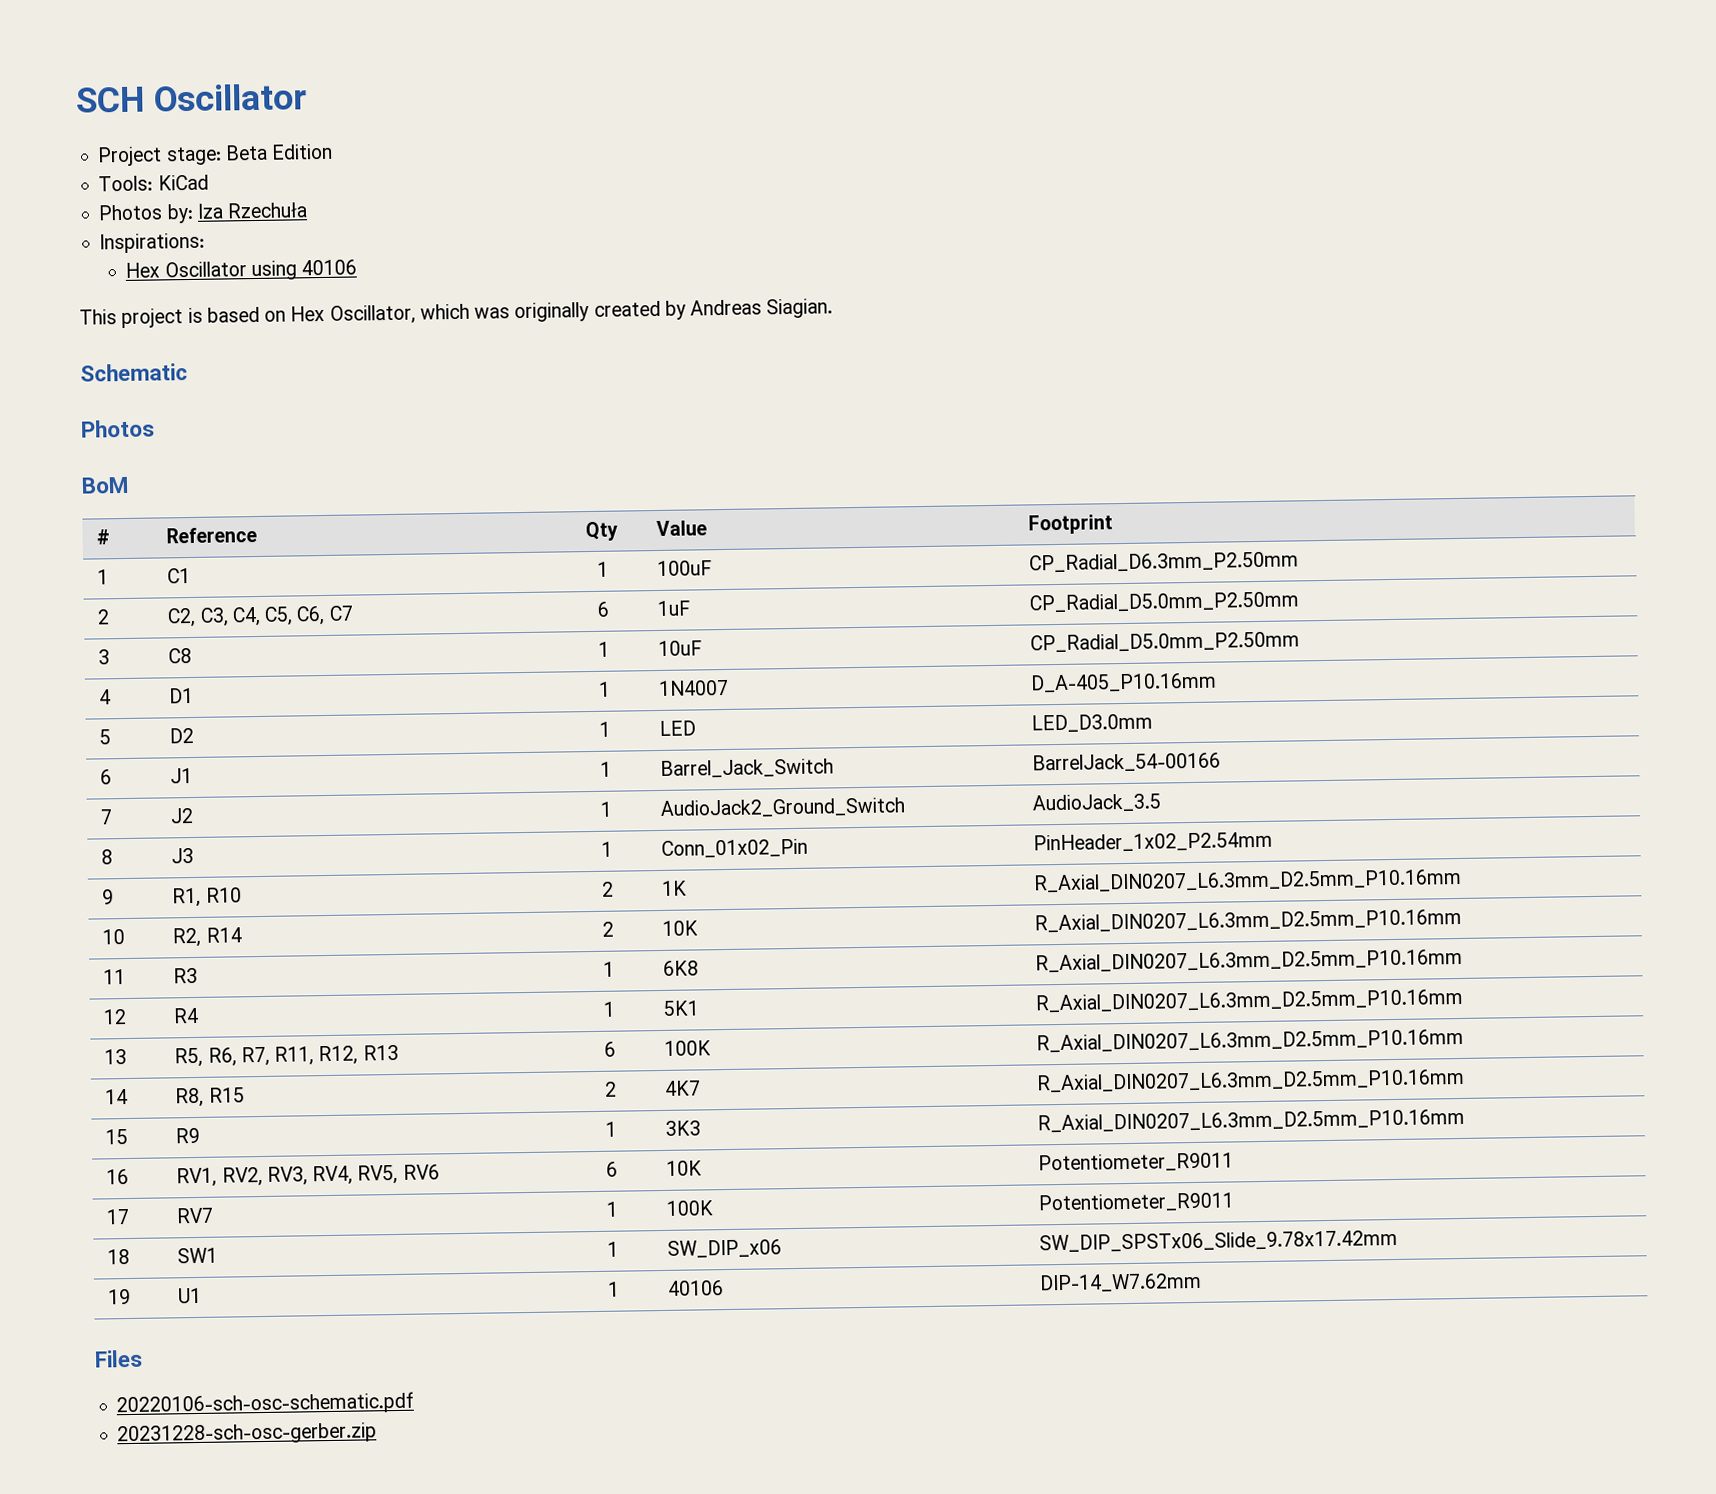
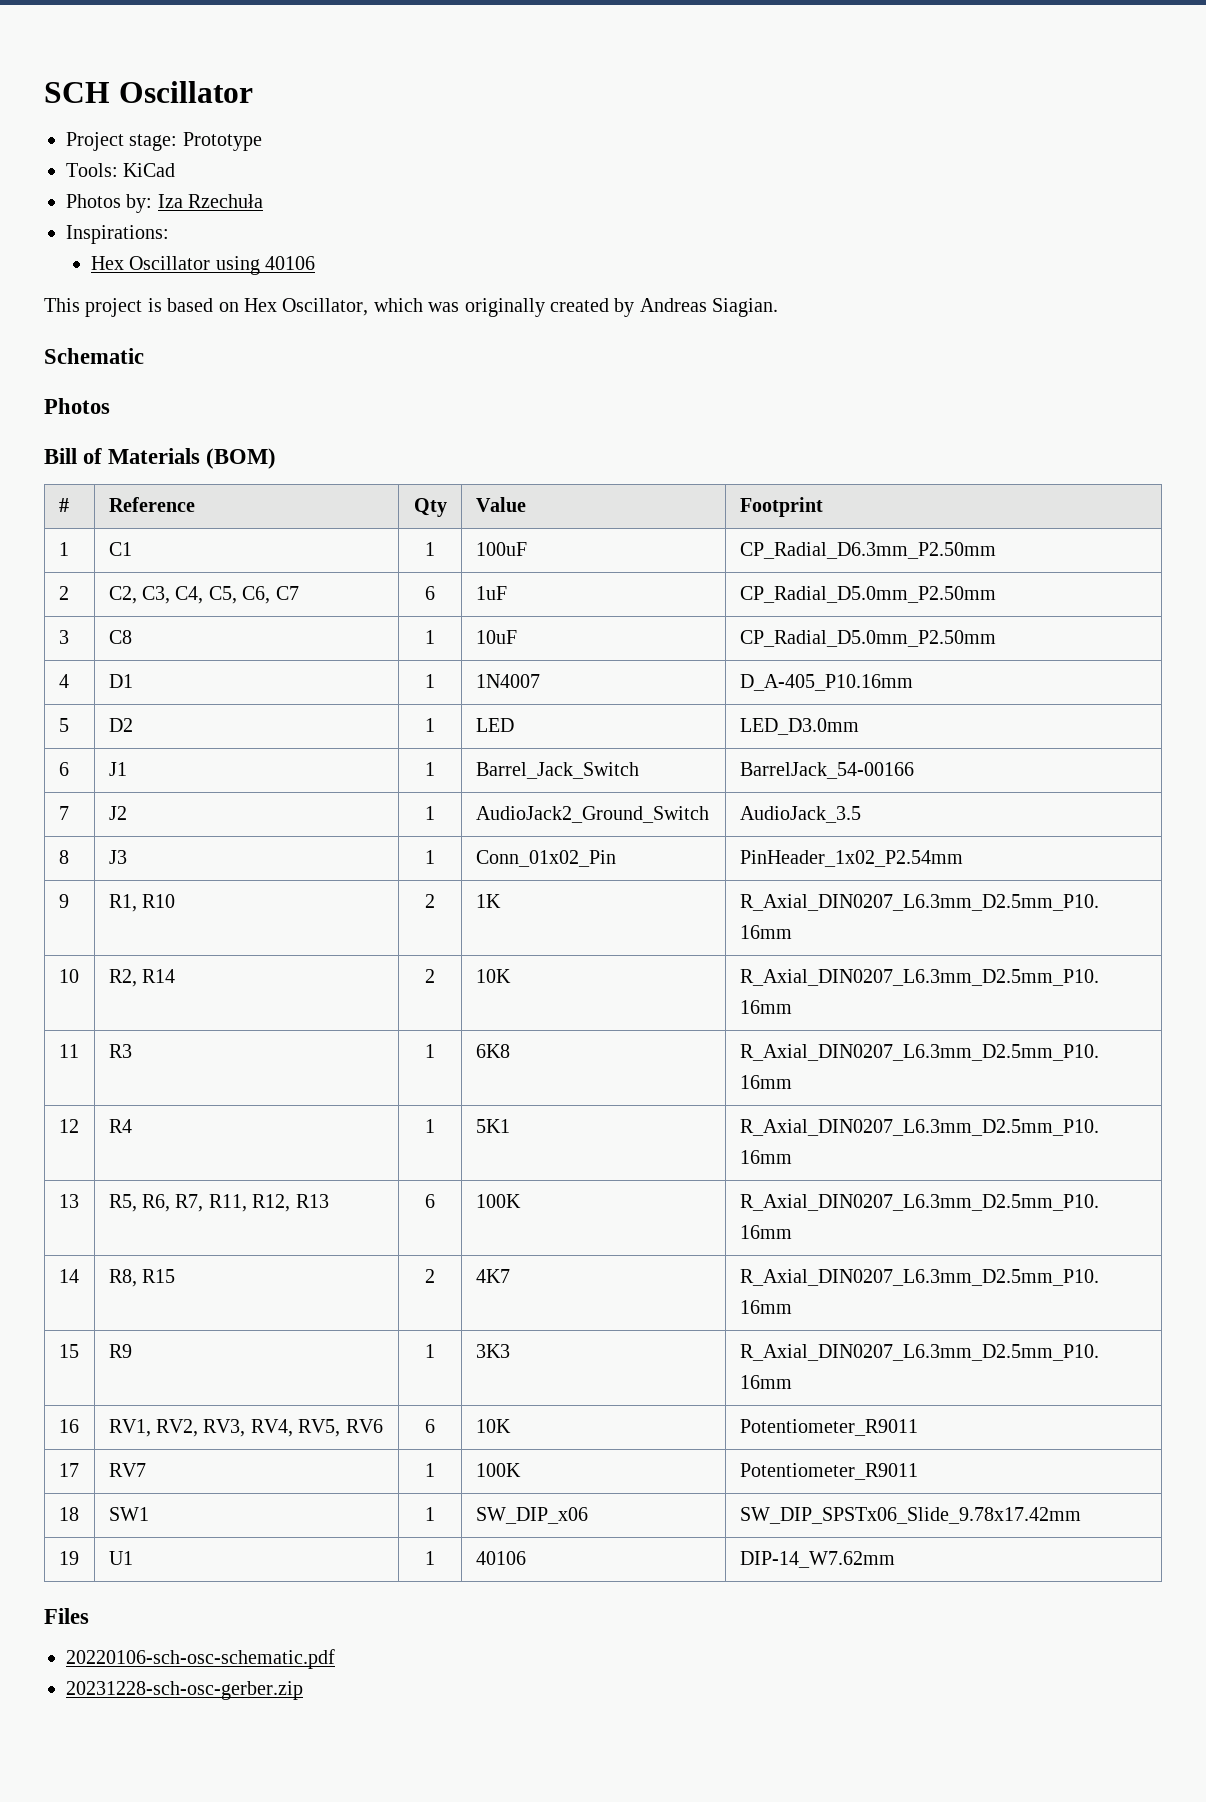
- Project stage: Beta Edition
+ Project stage: Prototype
- BoM
+ Bill of Materials (BOM)

